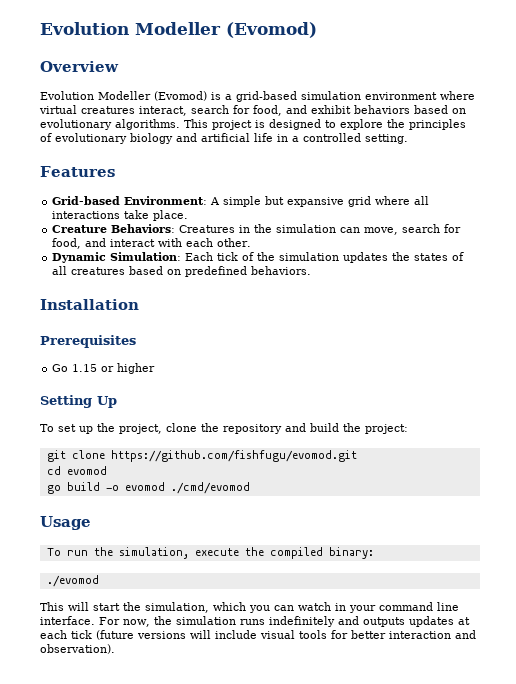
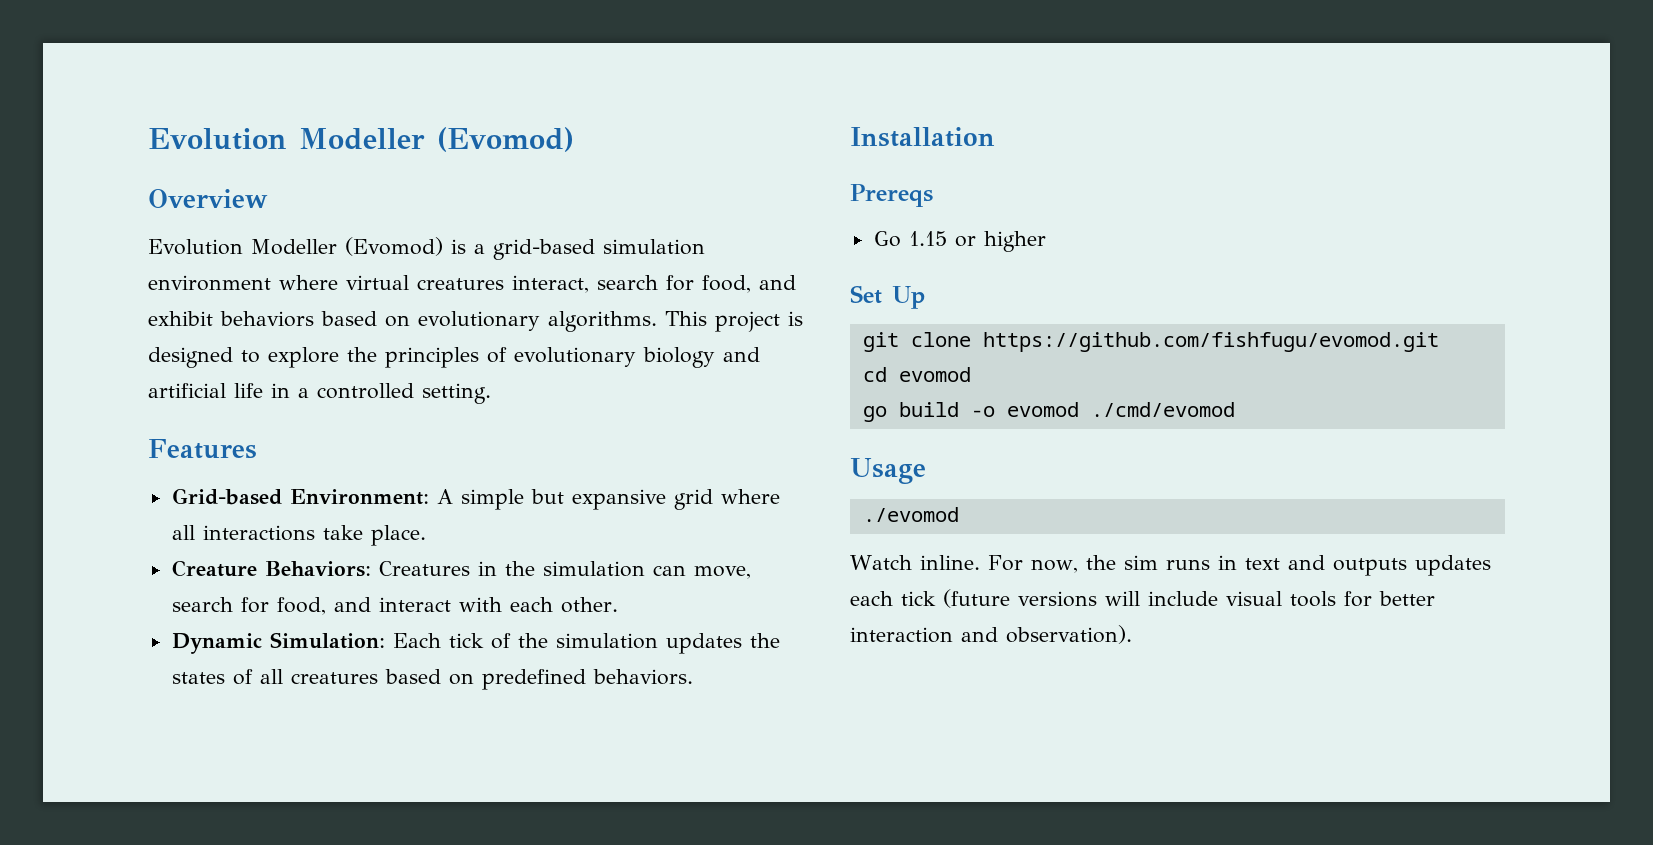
- Prerequisites
+ Prereqs
- Setting Up
+ Set Up
- To set up the project, clone the repository and build the project:
- To run the simulation, execute the compiled binary:
  ./evomod
- This will start the simulation, which you can watch in your command line interface. For now, the simulation runs indefinitely and outputs updates at each tick (future versions will include visual tools for better interaction and observation).
+ Watch inline. For now, the sim runs in text and outputs updates each tick (future versions will include visual tools for better interaction and observation).

